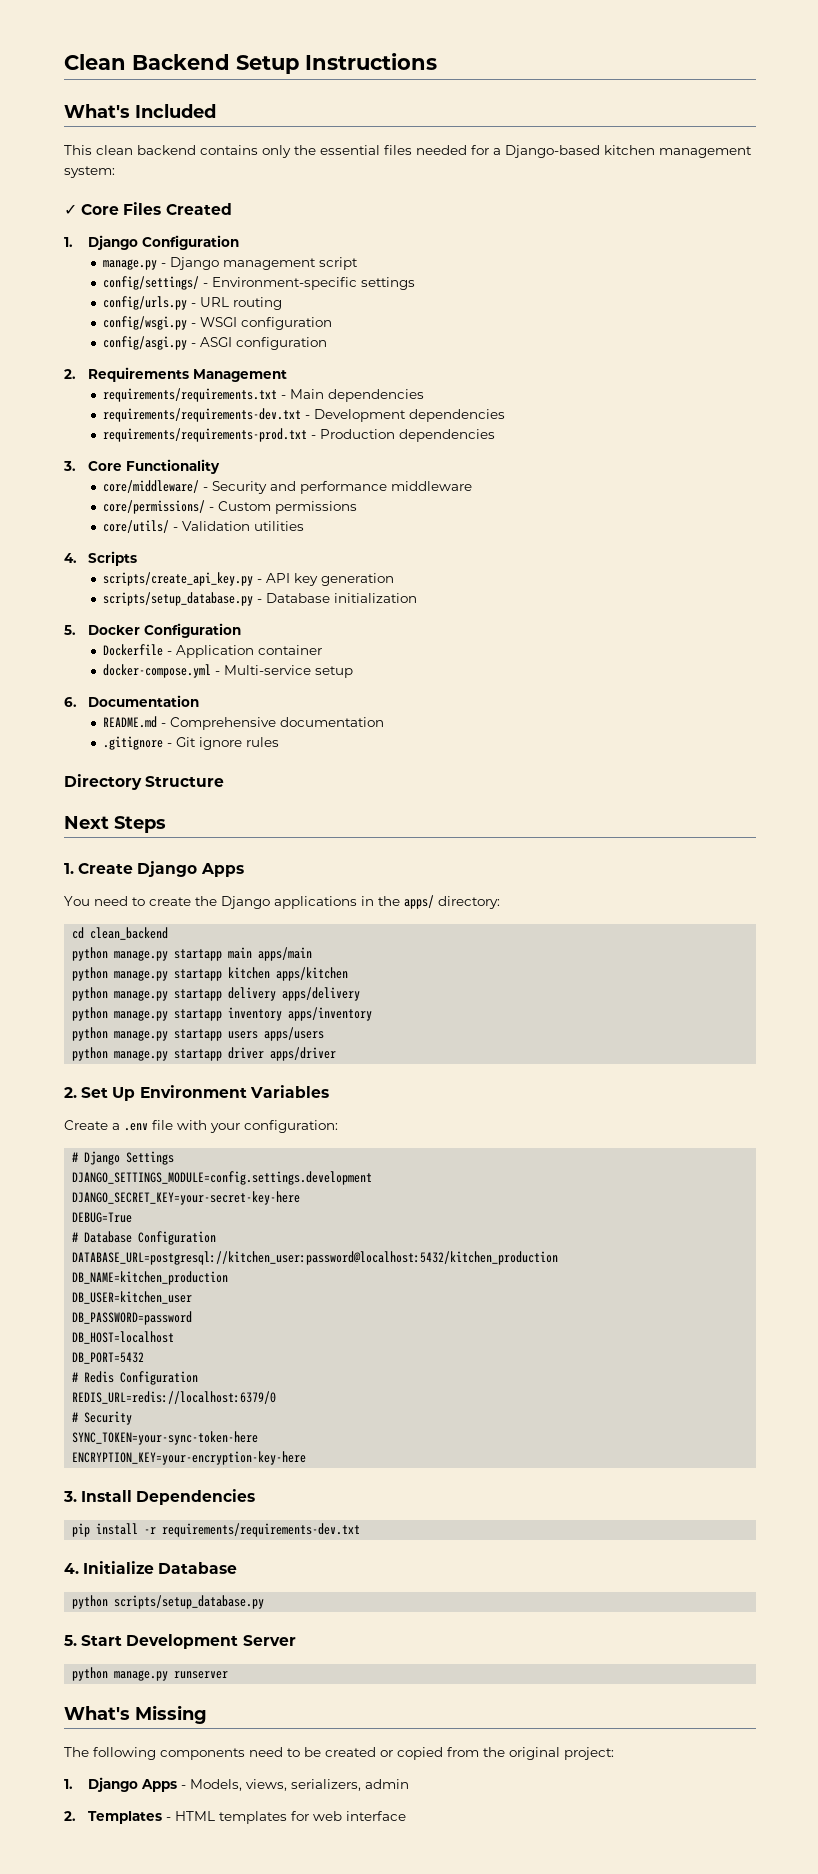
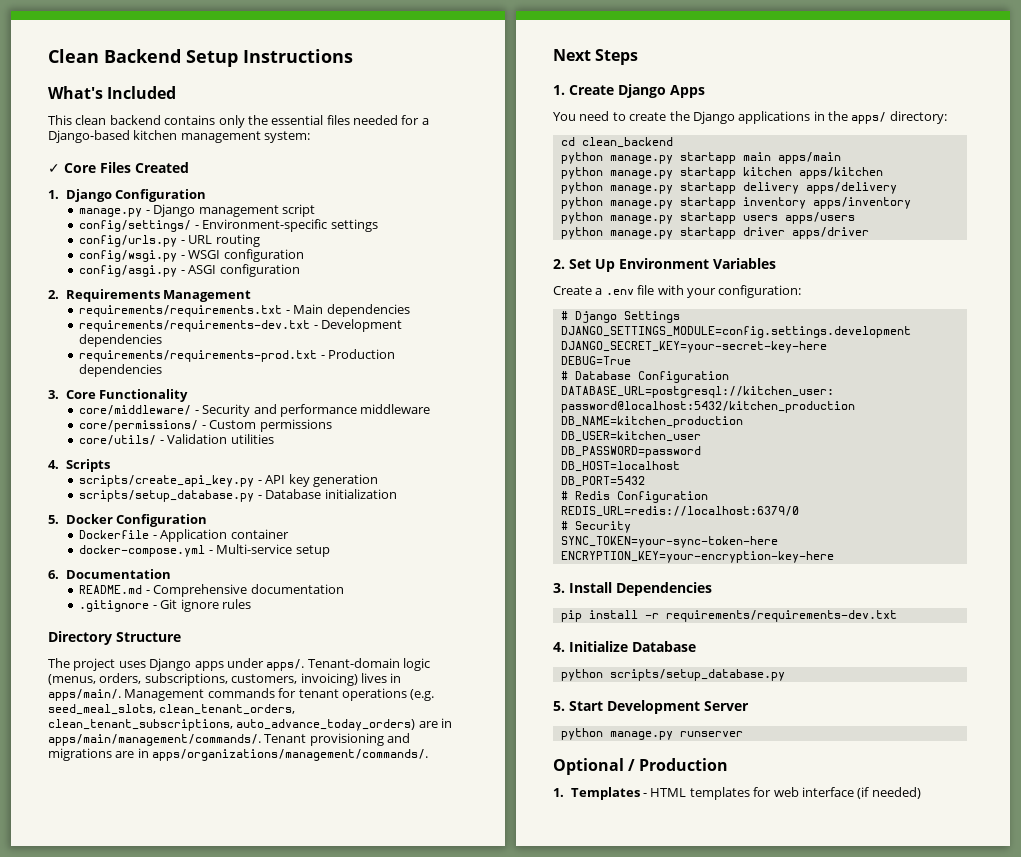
+ The project uses Django apps under apps/. Tenant-domain logic (menus, orders, subscriptions, customers, invoicing) lives in apps/main/. Management commands for tenant operations (e.g. seed_meal_slots, clean_tenant_orders, clean_tenant_subscriptions, auto_advance_today_orders) are in apps/main/management/commands/. Tenant provisioning and migrations are in apps/organizations/management/commands/.
- What's Missing
- The following components need to be created or copied from the original project:
- 1. Django Apps - Models, views, serializers, admin
- 2. Templates - HTML templates for web interface
+ Optional / Production
+ 1. Templates - HTML templates for web interface (if needed)

